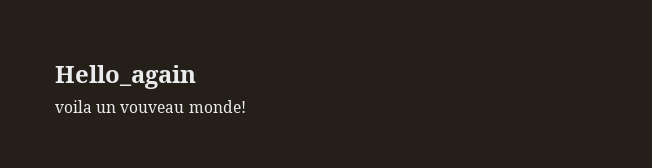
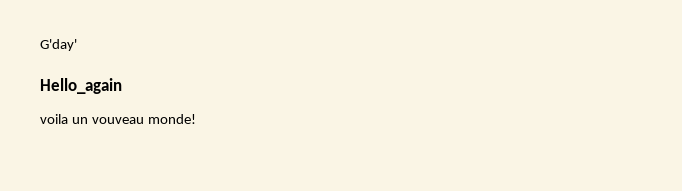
+ G'day'

